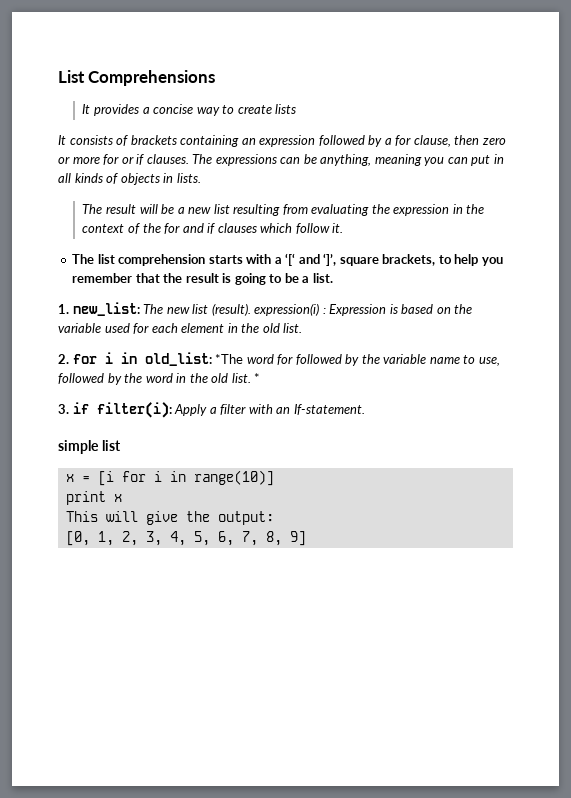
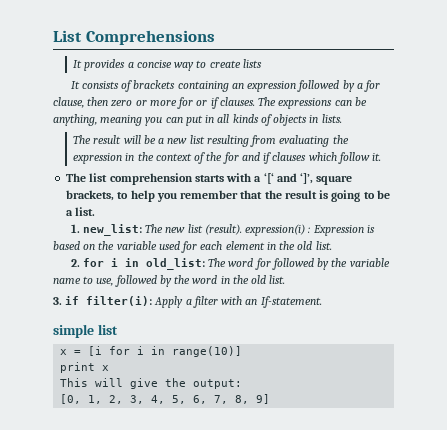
- 2. for i in old_list: *The word for followed by the variable name to use, followed by the word in the old list. *
+ 2. for i in old_list: The word for followed by the variable name to use, followed by the word in the old list.

